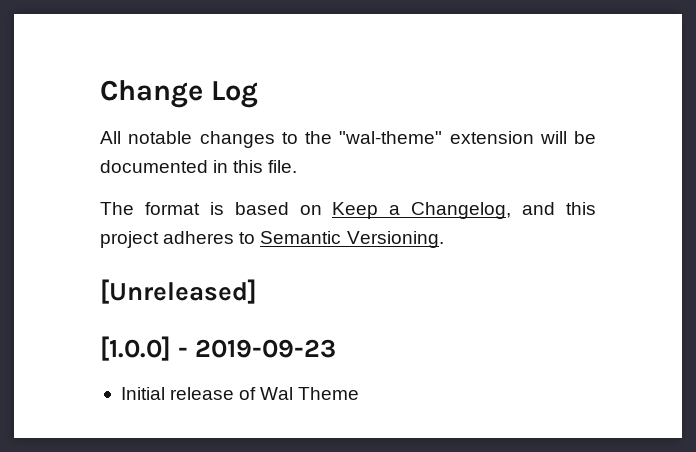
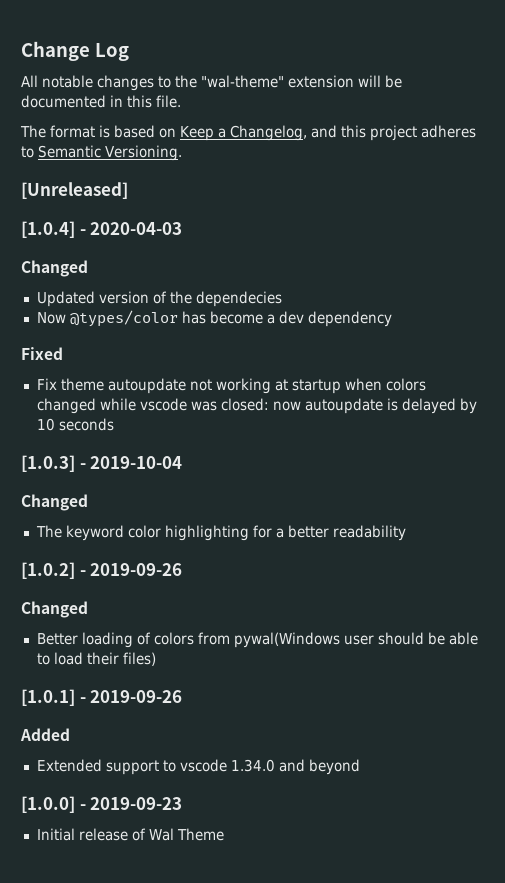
+ [1.0.4] - 2020-04-03
+ Changed
+ Updated version of the dependecies
+ Now @types/color has become a dev dependency
+ Fixed
+ Fix theme autoupdate not working at startup when colors changed while vscode was closed: now autoupdate is delayed by 10 seconds
+ [1.0.3] - 2019-10-04
+ Changed
+ The keyword color highlighting for a better readability
+ [1.0.2] - 2019-09-26
+ Changed
+ Better loading of colors from pywal(Windows user should be able to load their files)
+ [1.0.1] - 2019-09-26
+ Added
+ Extended support to vscode 1.34.0 and beyond

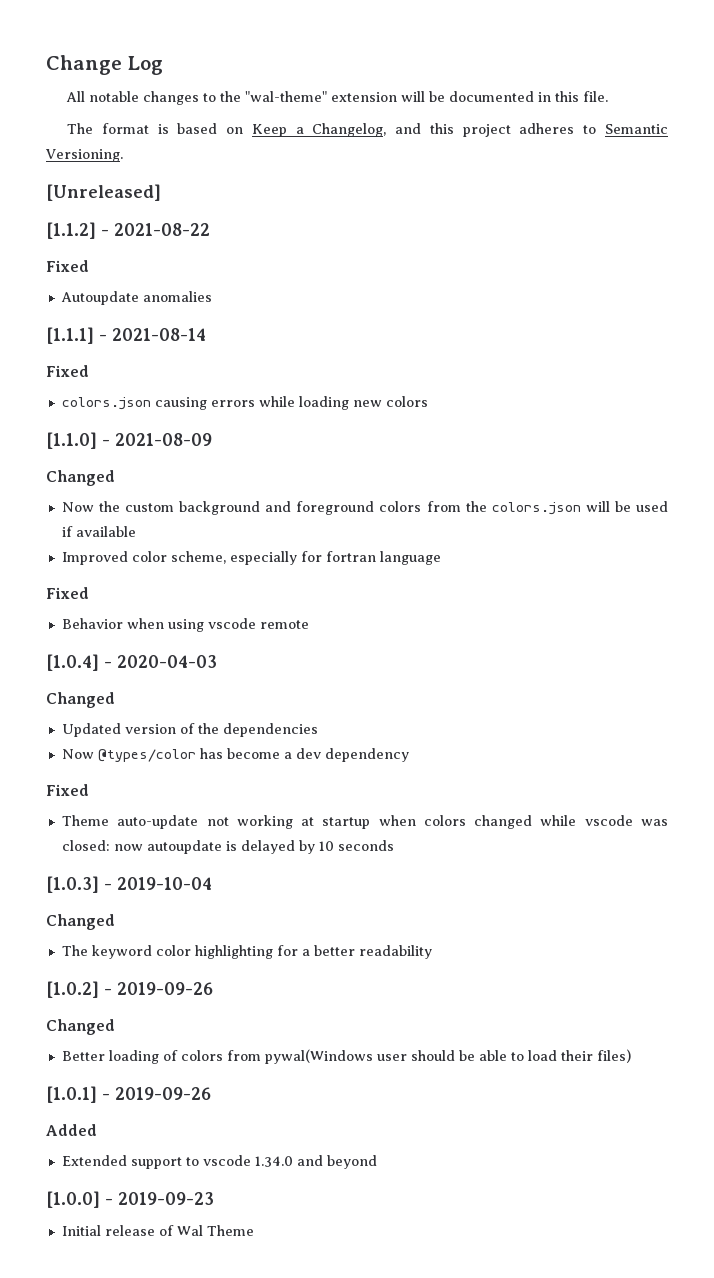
+ [1.1.2] - 2021-08-22
+ Fixed
+ Autoupdate anomalies
+ [1.1.1] - 2021-08-14
+ Fixed
+ colors.json causing errors while loading new colors
+ [1.1.0] - 2021-08-09
+ Changed
+ Now the custom background and foreground colors from the colors.json will be used if available
+ Improved color scheme, especially for fortran language
+ Fixed
+ Behavior when using vscode remote
- Updated version of the dependecies
+ Updated version of the dependencies
- Fix theme autoupdate not working at startup when colors changed while vscode was closed: now autoupdate is delayed by 10 seconds
+ Theme auto-update not working at startup when colors changed while vscode was closed: now autoupdate is delayed by 10 seconds

